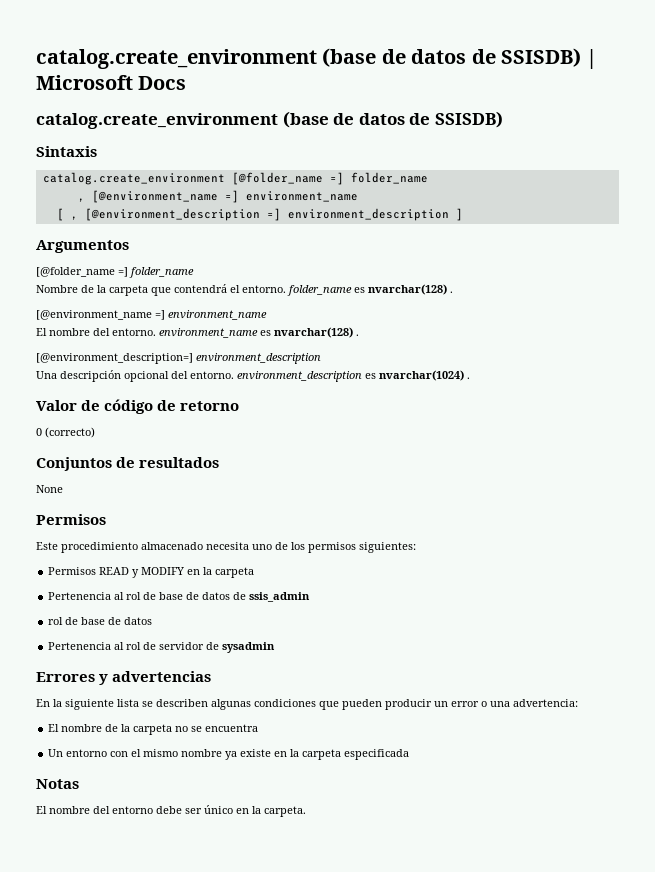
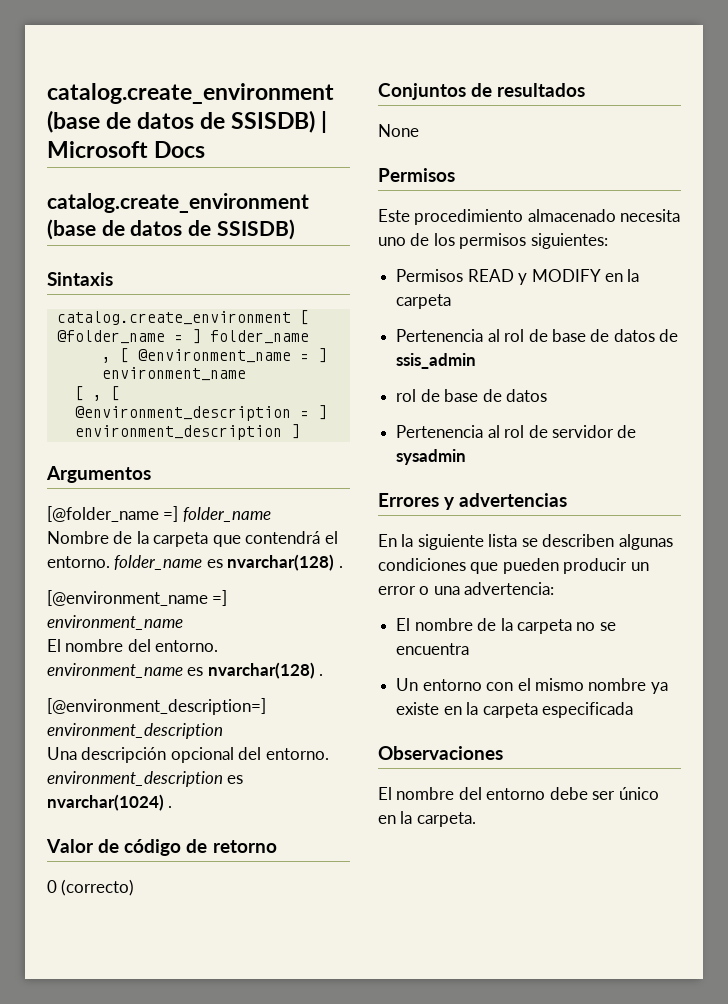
- catalog.create_environment [@folder_name =] folder_name
- , [@environment_name =] environment_name
+ catalog.create_environment [ @folder_name = ] folder_name
+ , [ @environment_name = ] environment_name
- [ , [@environment_description =] environment_description ]
+ [ , [ @environment_description = ] environment_description ]
- Notas
+ Observaciones

